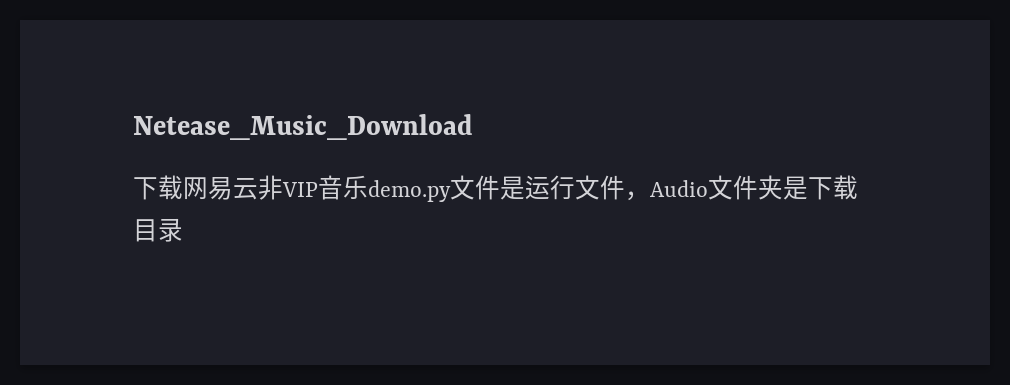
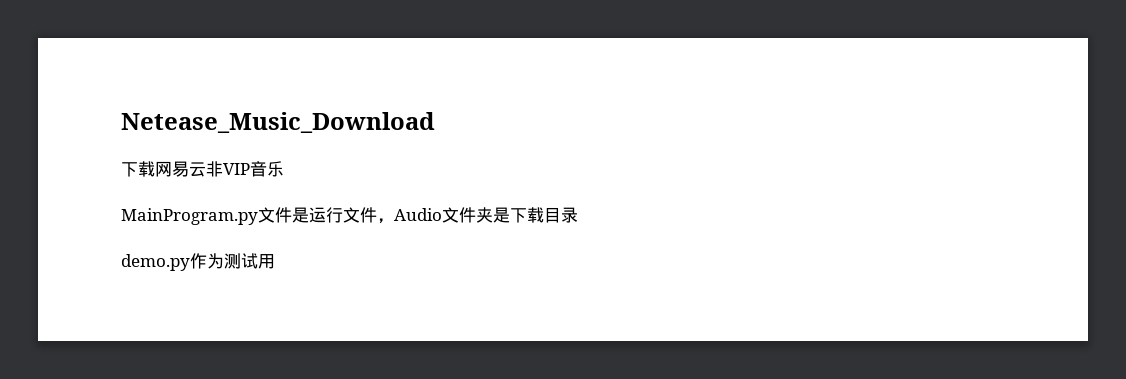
- 下载网易云非VIP音乐demo.py文件是运行文件，Audio文件夹是下载目录
+ 下载网易云非VIP音乐
+ MainProgram.py文件是运行文件，Audio文件夹是下载目录
+ demo.py作为测试用

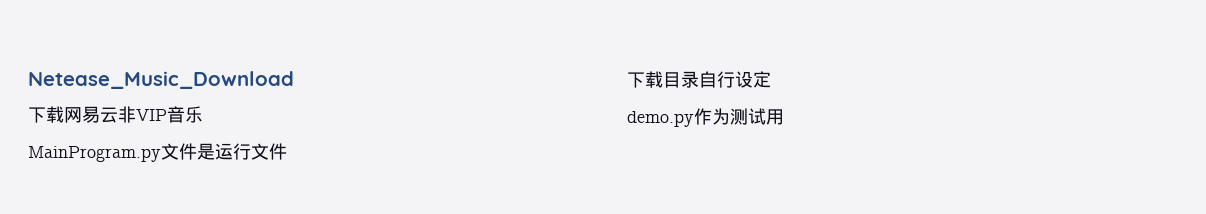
- MainProgram.py文件是运行文件，Audio文件夹是下载目录
+ MainProgram.py文件是运行文件
+ 下载目录自行设定

